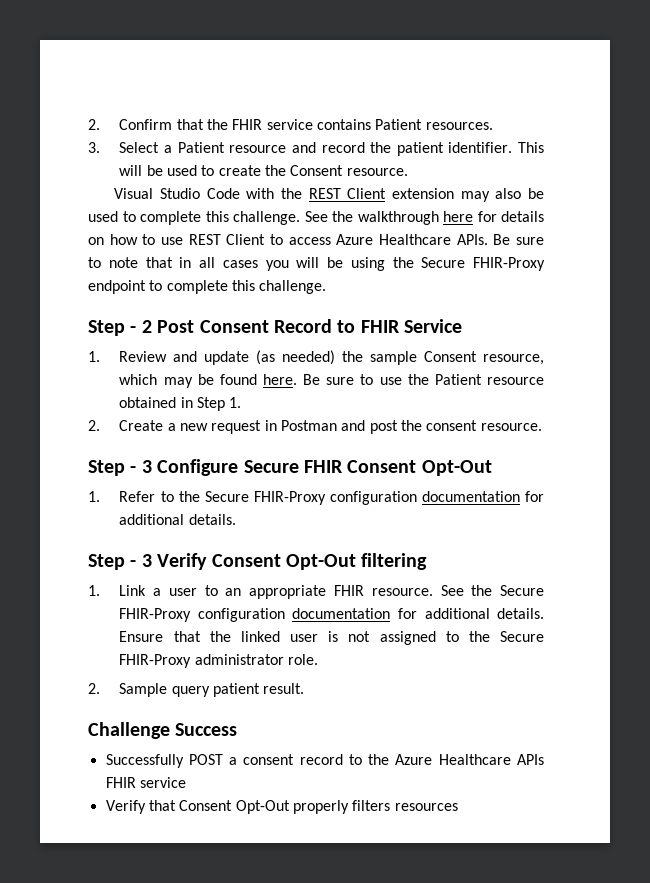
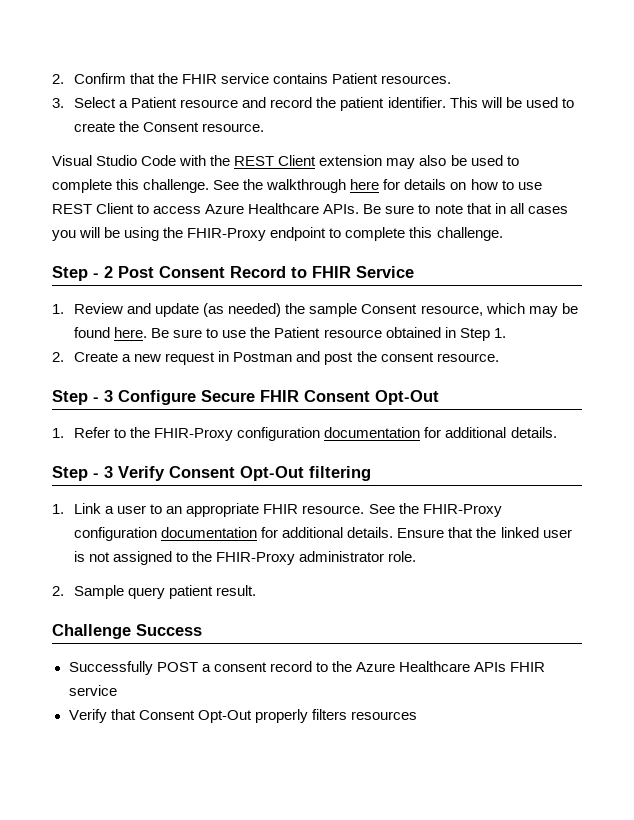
- Be sure to note that in all cases you will be using the Secure FHIR-Proxy endpoint to complete this challenge.
+ Be sure to note that in all cases you will be using the FHIR-Proxy endpoint to complete this challenge.
- 1. Refer to the Secure FHIR-Proxy configuration documentation for additional details.
+ 1. Refer to the FHIR-Proxy configuration documentation for additional details.
- See the Secure FHIR-Proxy configuration documentation for additional details.
+ See the FHIR-Proxy configuration documentation for additional details.
- Ensure that the linked user is not assigned to the Secure FHIR-Proxy administrator role.
+ Ensure that the linked user is not assigned to the FHIR-Proxy administrator role.

